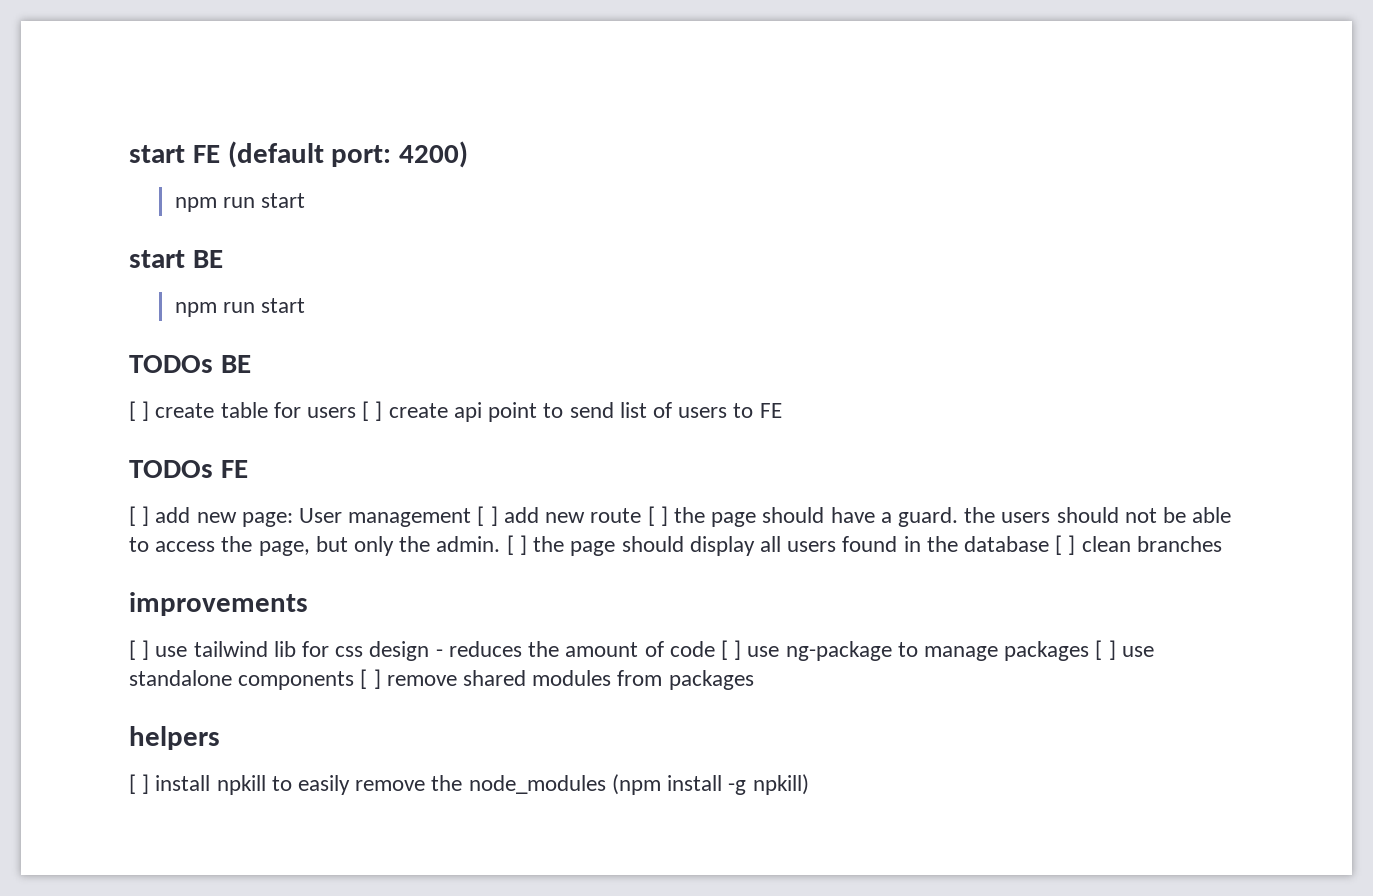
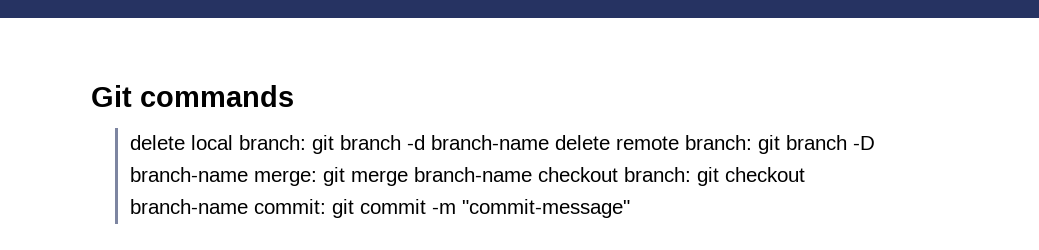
- start FE (default port: 4200)
- npm run start
- start BE
- npm run start
- TODOs BE
- [ ] create table for users [ ] create api point to send list of users to FE
- TODOs FE
- [ ] add new page: User management [ ] add new route [ ] the page should have a guard. the users should not be able to access the page, but only the admin. [ ] the page should display all users found in the database [ ] clean branches
- improvements
- [ ] use tailwind lib for css design - reduces the amount of code [ ] use ng-package to manage packages [ ] use standalone components [ ] remove shared modules from packages
- helpers
- [ ] install npkill to easily remove the node_modules (npm install -g npkill)
+ Git commands
+ delete local branch: git branch -d branch-name delete remote branch: git branch -D branch-name merge: git merge branch-name checkout branch: git checkout branch-name commit: git commit -m "commit-message"

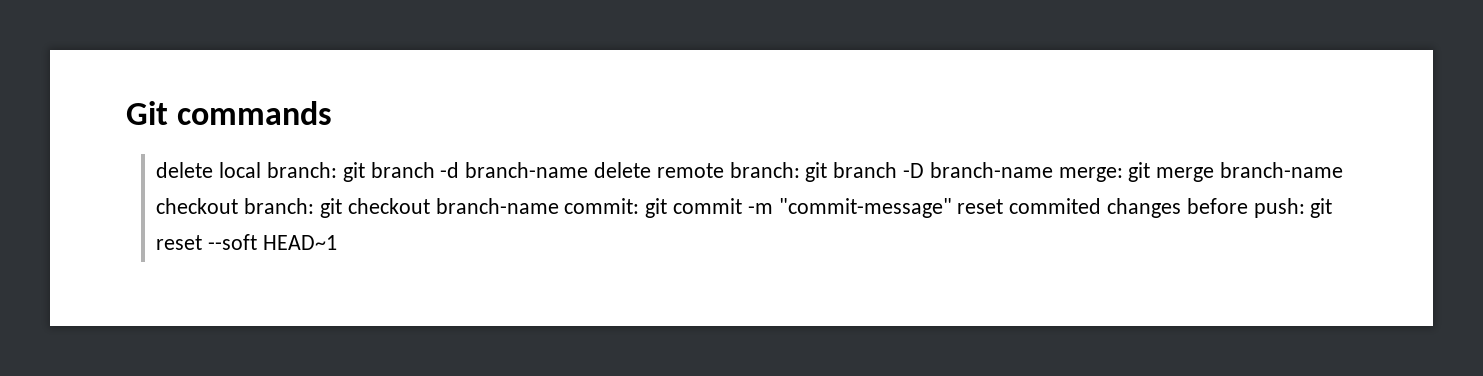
- delete local branch: git branch -d branch-name delete remote branch: git branch -D branch-name merge: git merge branch-name checkout branch: git checkout branch-name commit: git commit -m "commit-message"
+ delete local branch: git branch -d branch-name delete remote branch: git branch -D branch-name merge: git merge branch-name checkout branch: git checkout branch-name commit: git commit -m "commit-message" reset commited changes before push: git reset --soft HEAD~1

